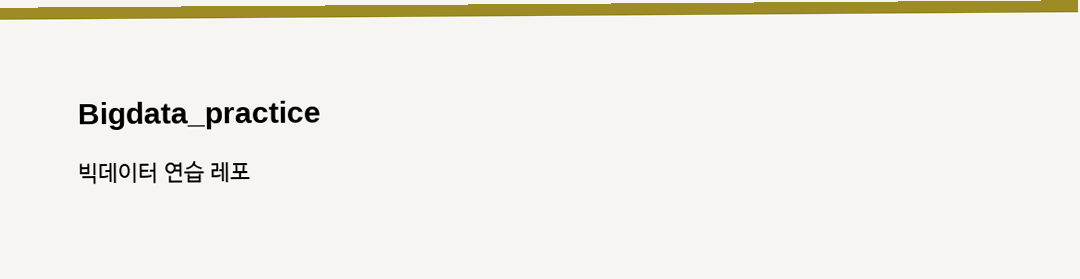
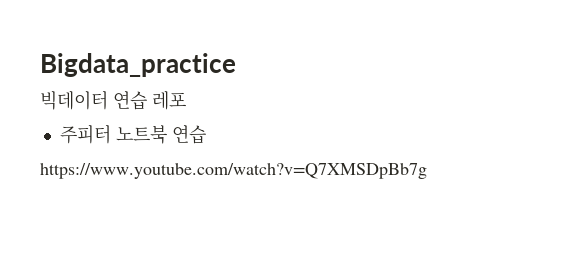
+ 주피터 노트북 연습
+ https://www.youtube.com/watch?v=Q7XMSDpBb7g

